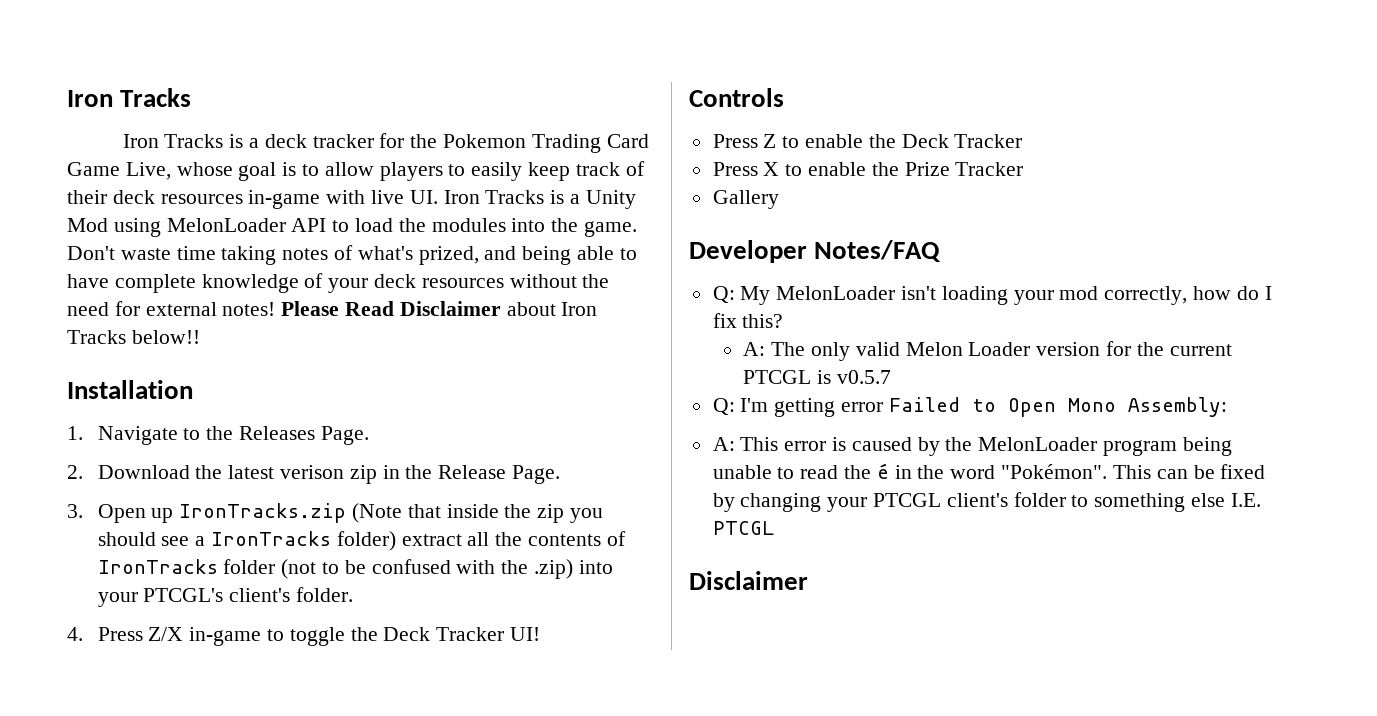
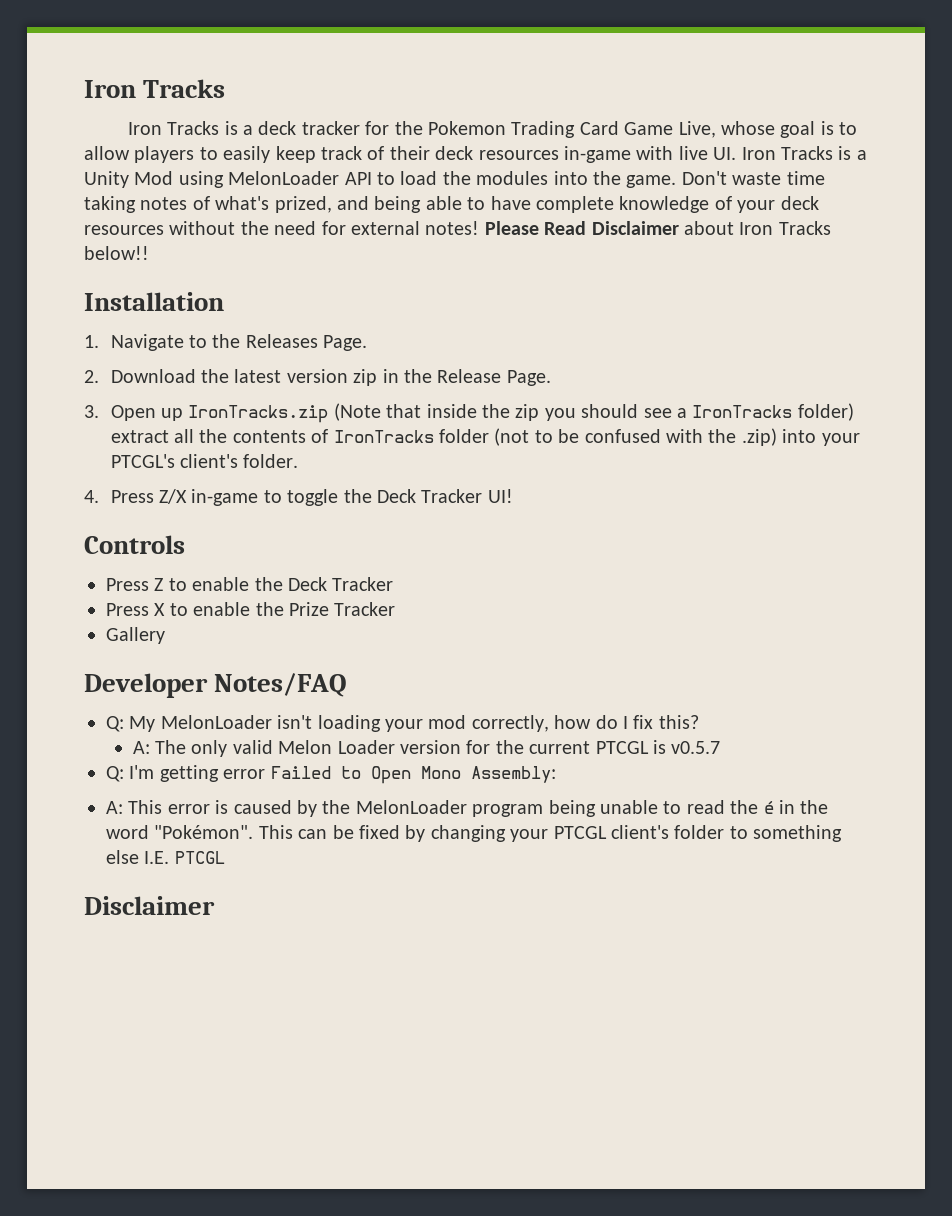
- 2. Download the latest verison zip in the Release Page.
+ 2. Download the latest version zip in the Release Page.

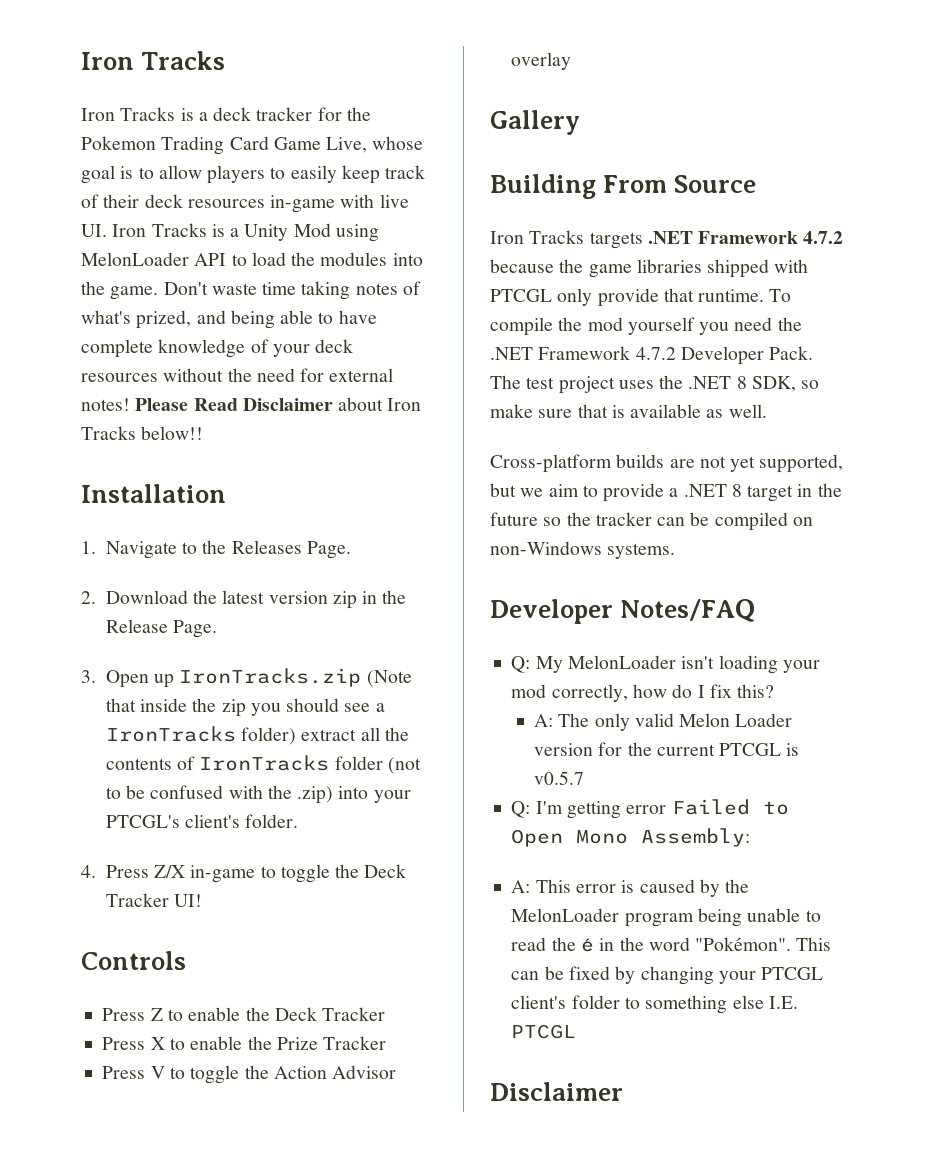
+ Press V to toggle the Action Advisor overlay
  Gallery
+ Building From Source
+ Iron Tracks targets .NET Framework 4.7.2 because the game libraries shipped with PTCGL only provide that runtime. To compile the mod yourself you need the .NET Framework 4.7.2 Developer Pack. The test project uses the .NET 8 SDK, so make sure that is available as well.
+ Cross‑platform builds are not yet supported, but we aim to provide a .NET 8 target in the future so the tracker can be compiled on non‑Windows systems.

